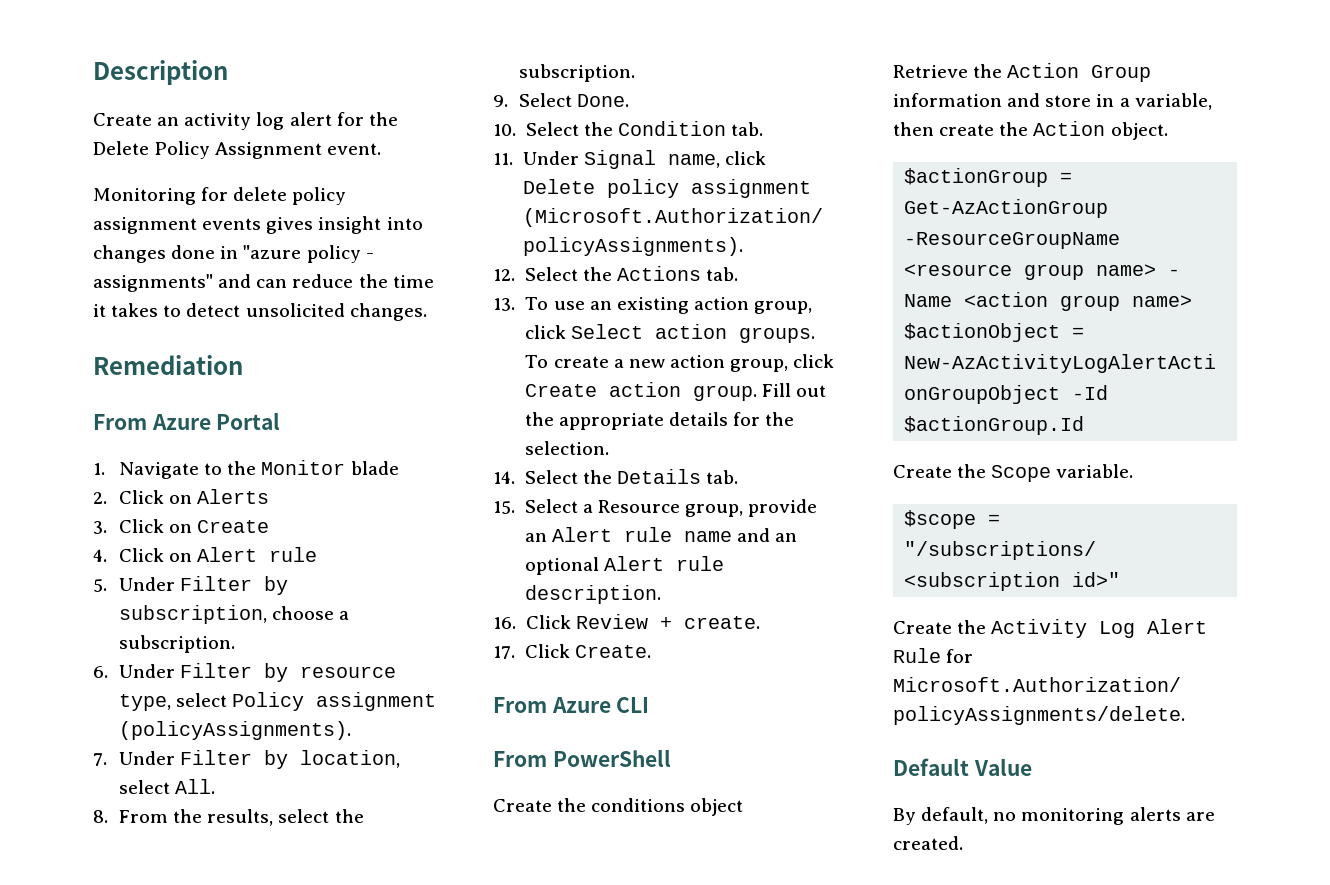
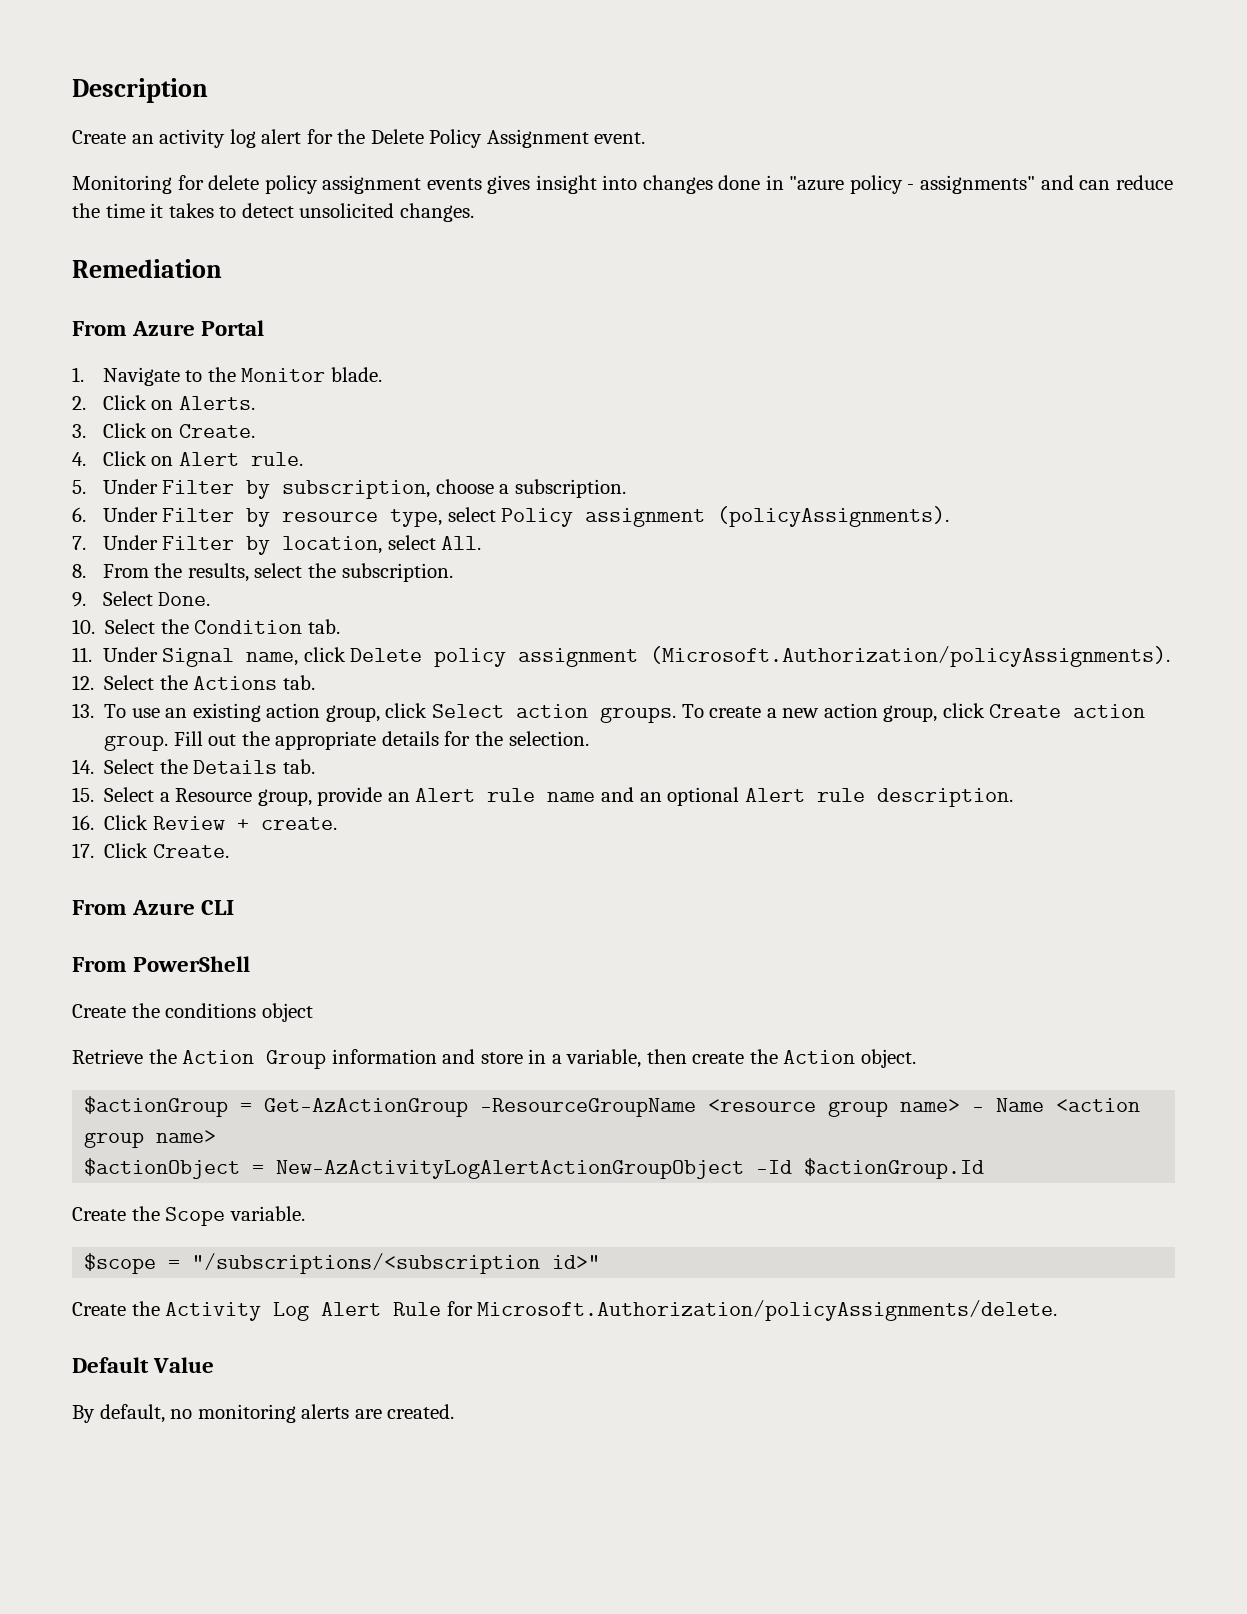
- 1. Navigate to the Monitor blade
+ 1. Navigate to the Monitor blade.
- 2. Click on Alerts
+ 2. Click on Alerts.
- 3. Click on Create
+ 3. Click on Create.
- 4. Click on Alert rule
+ 4. Click on Alert rule.

